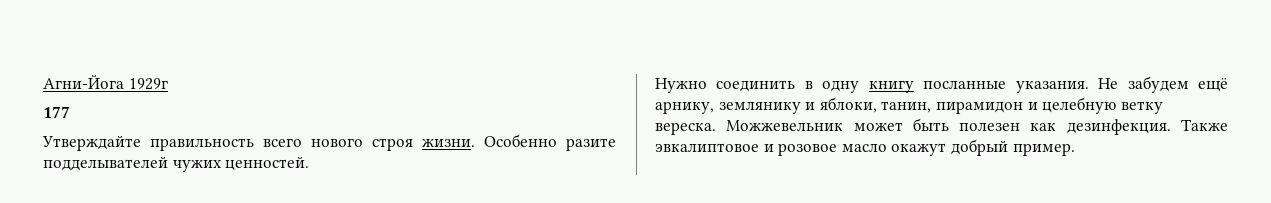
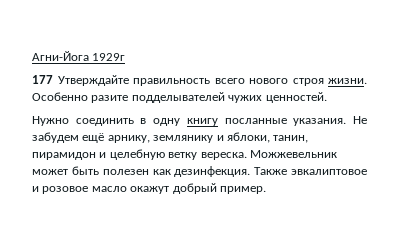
- 177
- Утверждайте правильность всего нового строя жизни.
+ 177 Утверждайте правильность всего нового строя жизни.

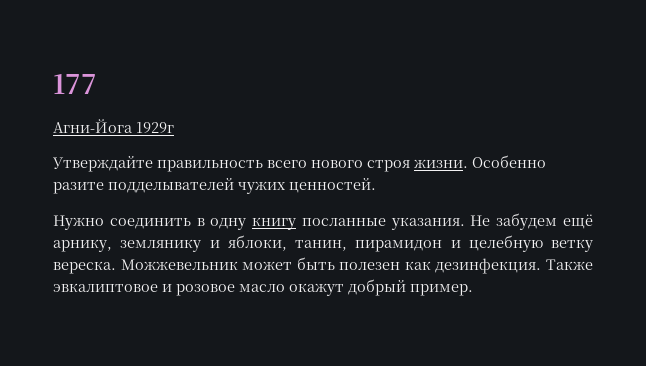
+ 177
- 177 Утверждайте правильность всего нового строя жизни.
+ Утверждайте правильность всего нового строя жизни.

